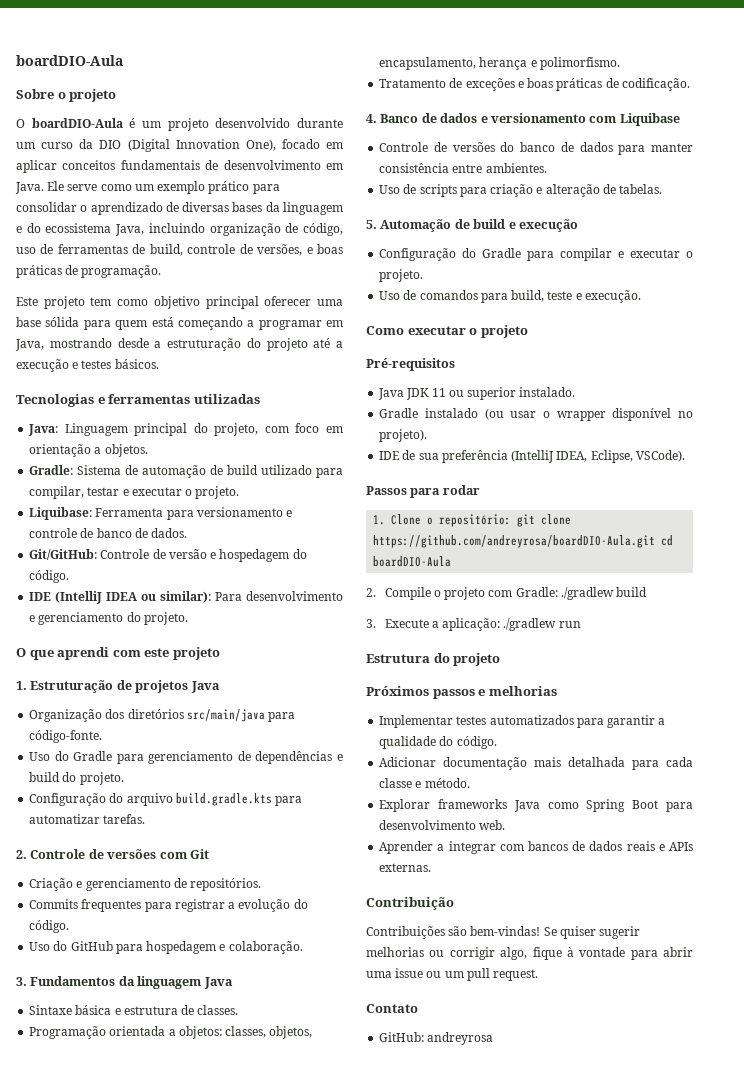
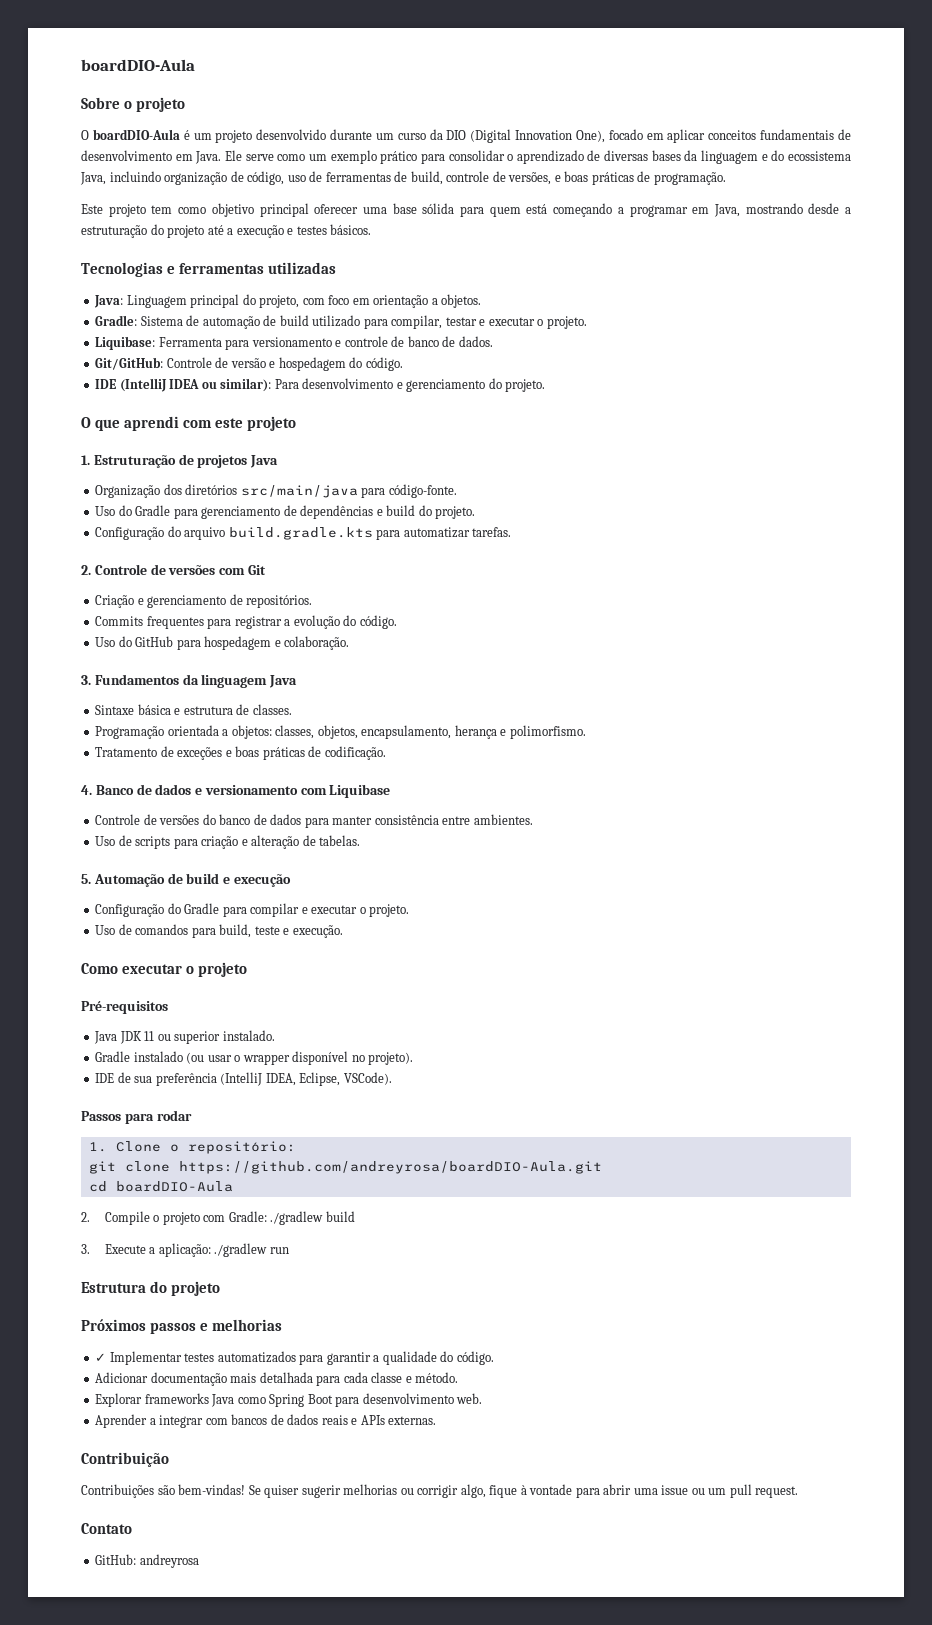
- 1. Clone o repositório: git clone https://github.com/andreyrosa/boardDIO-Aula.git cd boardDIO-Aula
+ 1. Clone o repositório:
+ git clone https://github.com/andreyrosa/boardDIO-Aula.git
+ cd boardDIO-Aula
- Implementar testes automatizados para garantir a qualidade do código.
+ ✓ Implementar testes automatizados para garantir a qualidade do código.

